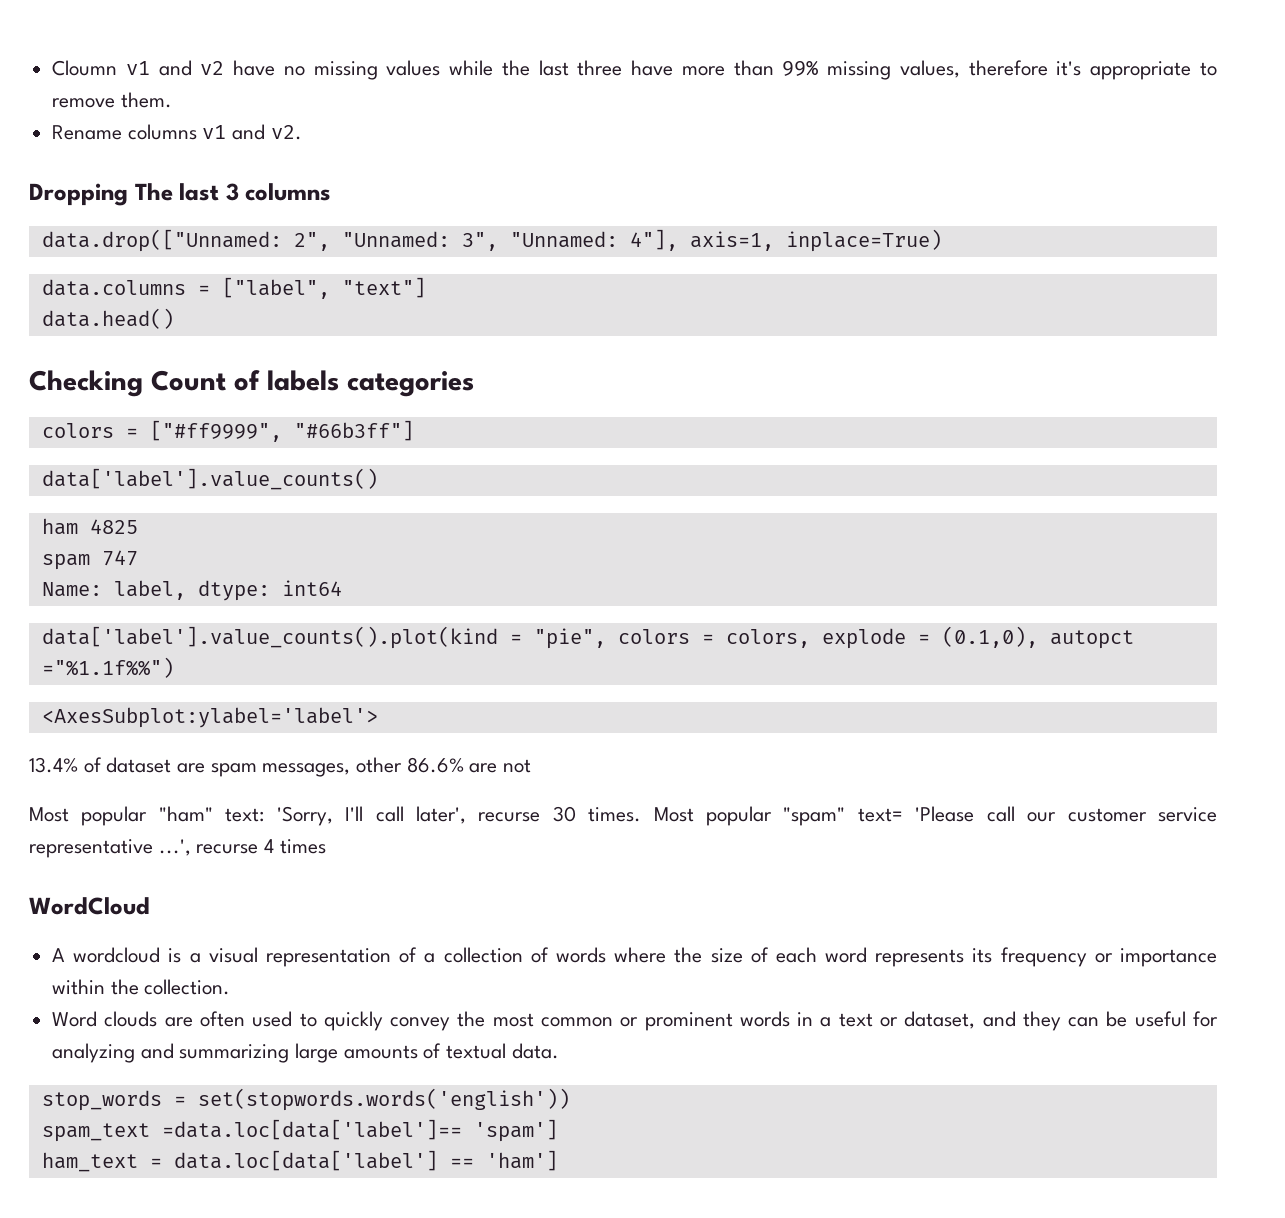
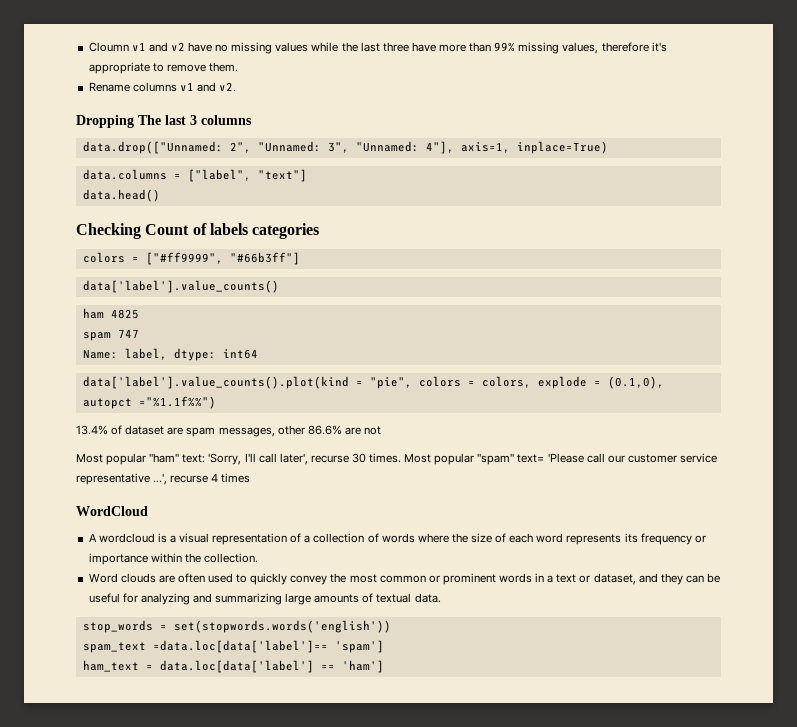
- <AxesSubplot:ylabel='label'>

